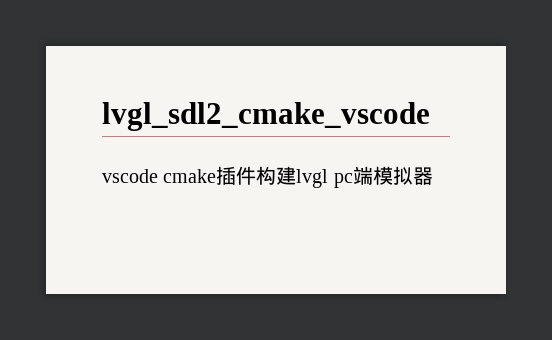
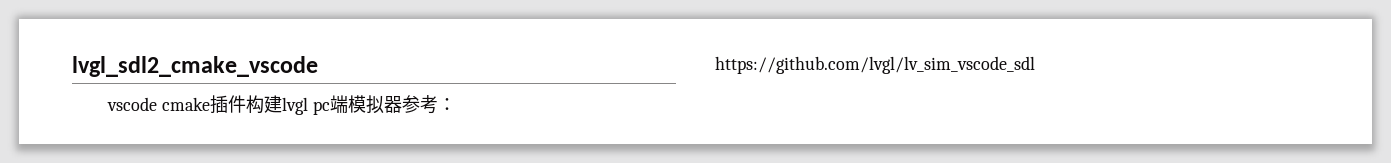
- vscode cmake插件构建lvgl pc端模拟器
+ vscode cmake插件构建lvgl pc端模拟器参考：https://github.com/lvgl/lv_sim_vscode_sdl

